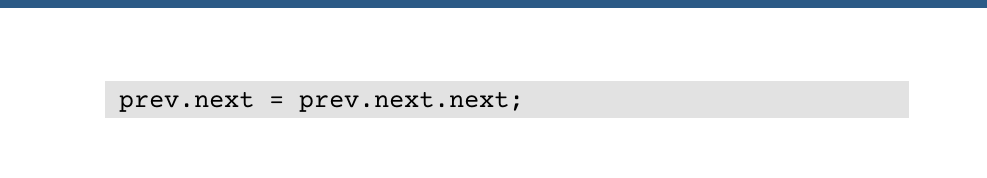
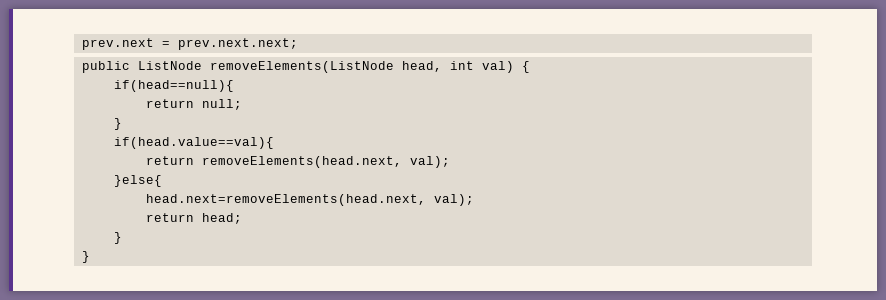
+ public ListNode removeElements(ListNode head, int val) {
+ if(head==null){
+ return null;
+ }
+ if(head.value==val){
+ return removeElements(head.next, val);
+ }else{
+ head.next=removeElements(head.next, val);
+ return head;
+ }
+ }

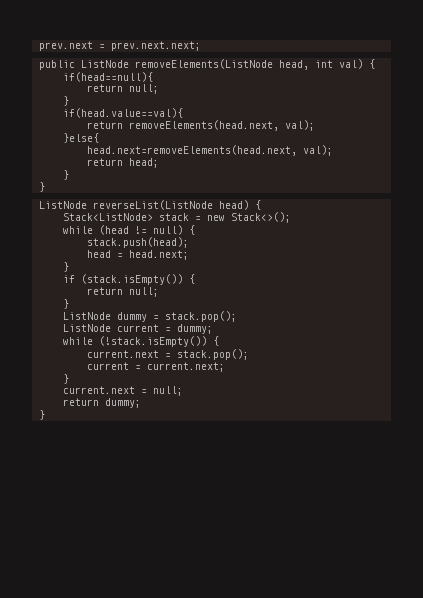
+ ListNode reverseList(ListNode head) {
+ Stack<ListNode> stack = new Stack<>();
+ while (head != null) {
+ stack.push(head);
+ head = head.next;
+ }
+ if (stack.isEmpty()) {
+ return null;
+ }
+ ListNode dummy = stack.pop();
+ ListNode current = dummy;
+ while (!stack.isEmpty()) {
+ current.next = stack.pop();
+ current = current.next;
+ }
+ current.next = null;
+ return dummy;
+ }

